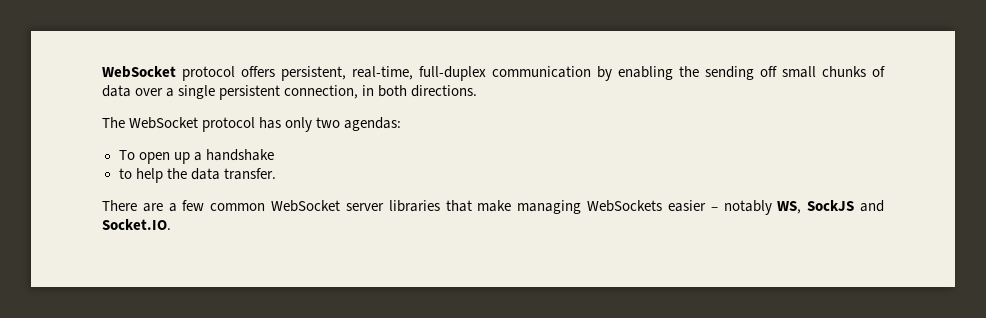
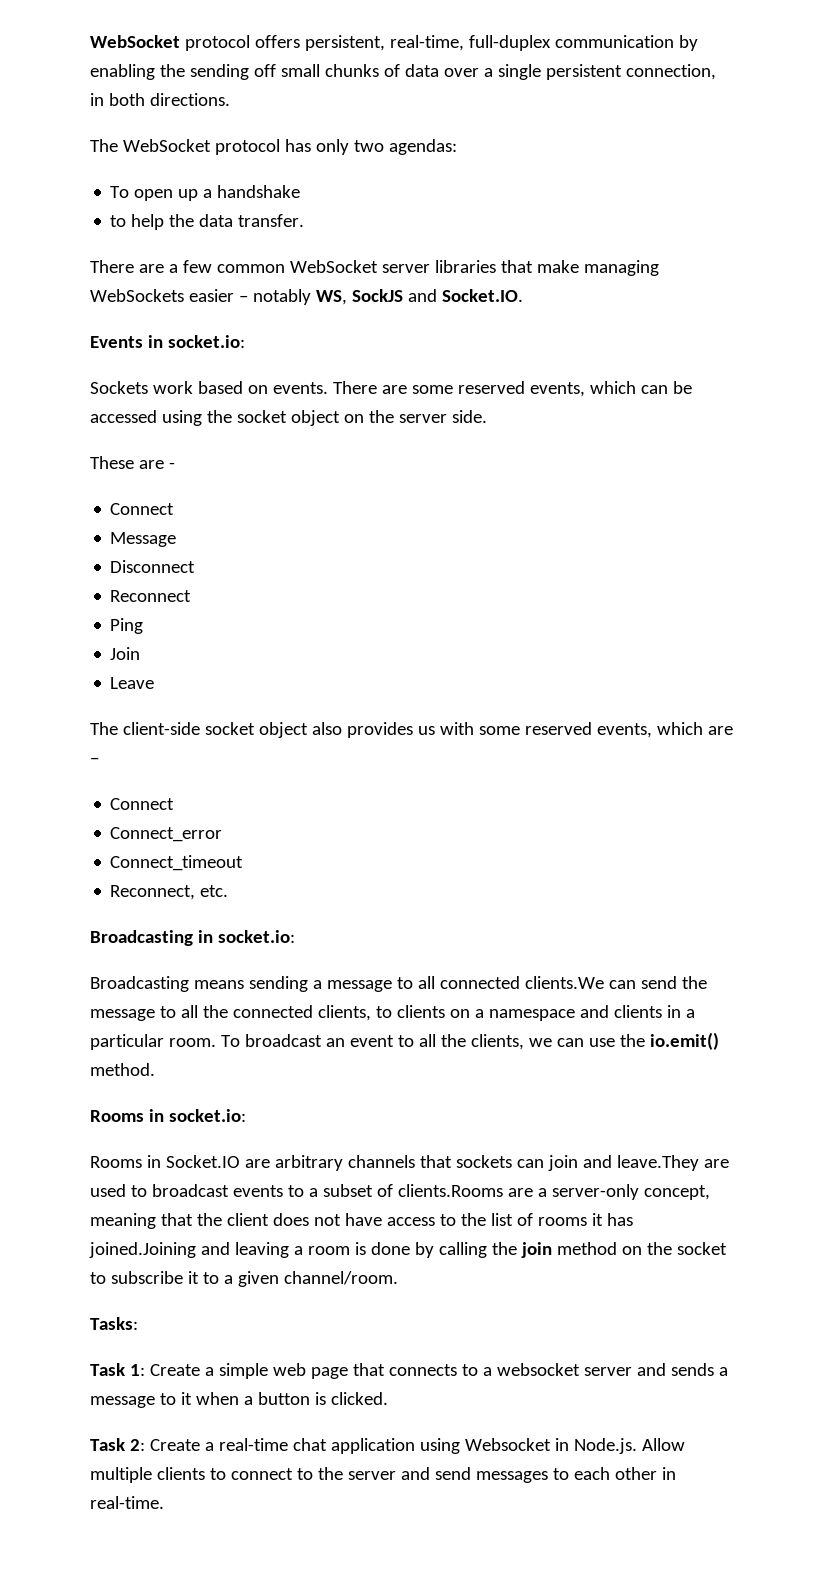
+ Events in socket.io:
+ Sockets work based on events. There are some reserved events, which can be accessed using the socket object on the server side.
+ These are -
+ Connect
+ Message
+ Disconnect
+ Reconnect
+ Ping
+ Join
+ Leave
+ The client-side socket object also provides us with some reserved events, which are −
+ Connect
+ Connect_error
+ Connect_timeout
+ Reconnect, etc.
+ Broadcasting in socket.io:
+ Broadcasting means sending a message to all connected clients.We can send the message to all the connected clients, to clients on a namespace and clients in a particular room. To broadcast an event to all the clients, we can use the io.emit() method.
+ Rooms in socket.io:
+ Rooms in Socket.IO are arbitrary channels that sockets can join and leave.They are used to broadcast events to a subset of clients.Rooms are a server-only concept, meaning that the client does not have access to the list of rooms it has joined.Joining and leaving a room is done by calling the join method on the socket to subscribe it to a given channel/room.
+ Tasks:
+ Task 1: Create a simple web page that connects to a websocket server and sends a message to it when a button is clicked.
+ Task 2: Create a real-time chat application using Websocket in Node.js. Allow multiple clients to connect to the server and send messages to each other in real-time.

